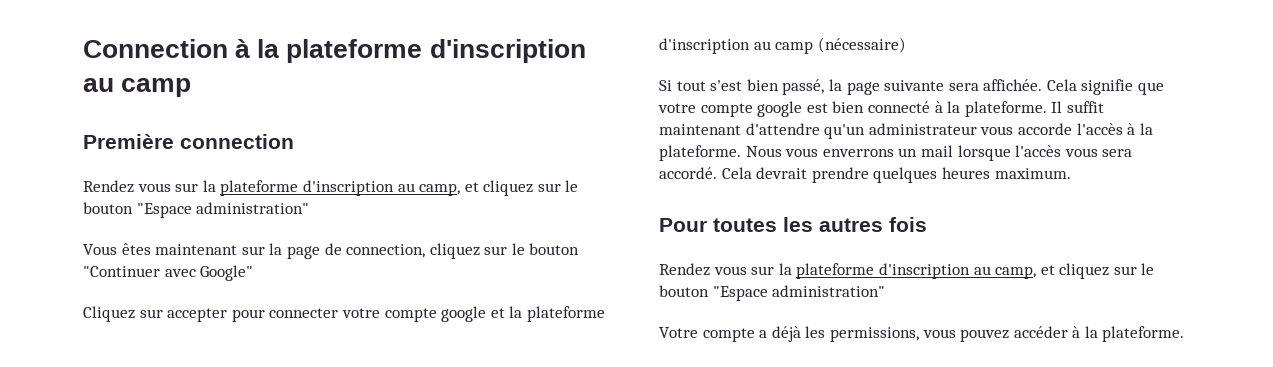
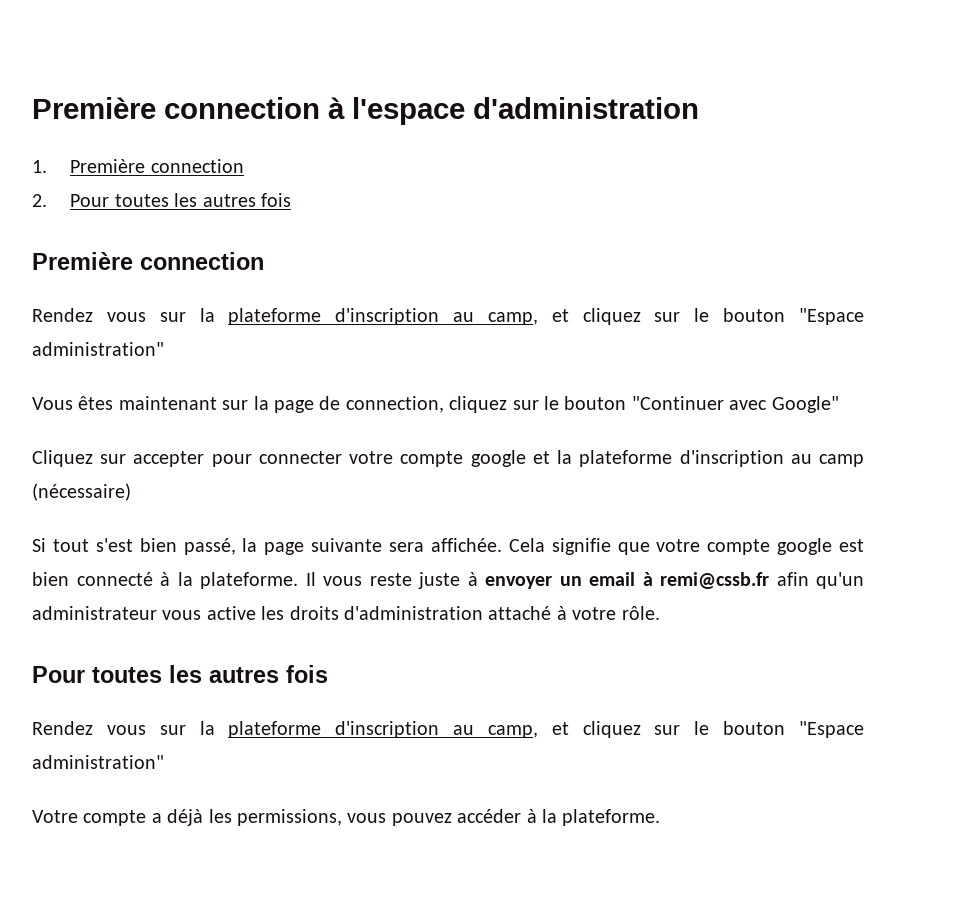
- Connection à la plateforme d'inscription au camp
+ Première connection à l'espace d'administration
+ 1. Première connection
+ 2. Pour toutes les autres fois
- Il suffit maintenant d'attendre qu'un administrateur vous accorde l'accès à la plateforme. Nous vous enverrons un mail lorsque l'accès vous sera accordé. Cela devrait prendre quelques heures maximum.
+ Il vous reste juste à envoyer un email à remi@cssb.fr afin qu'un administrateur vous active les droits d'administration attaché à votre rôle.

